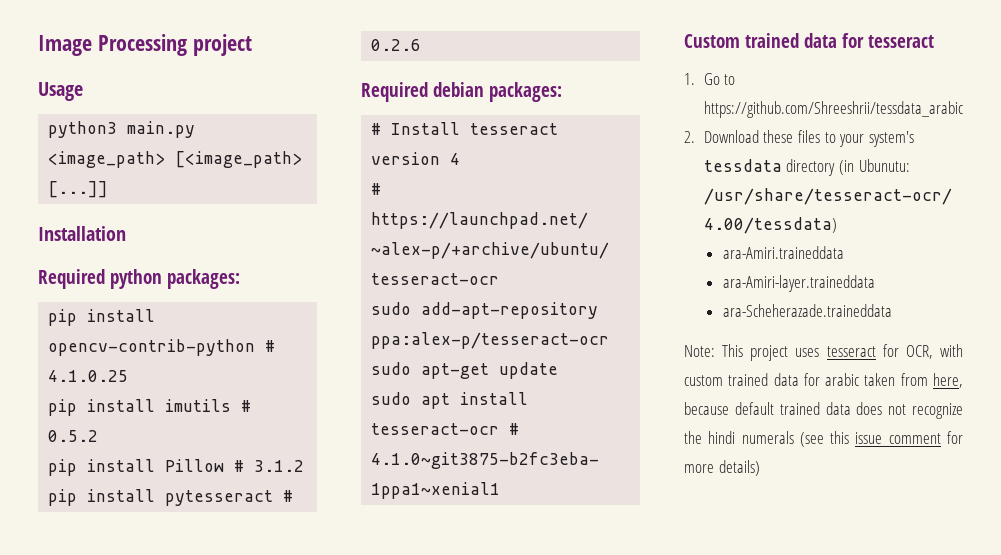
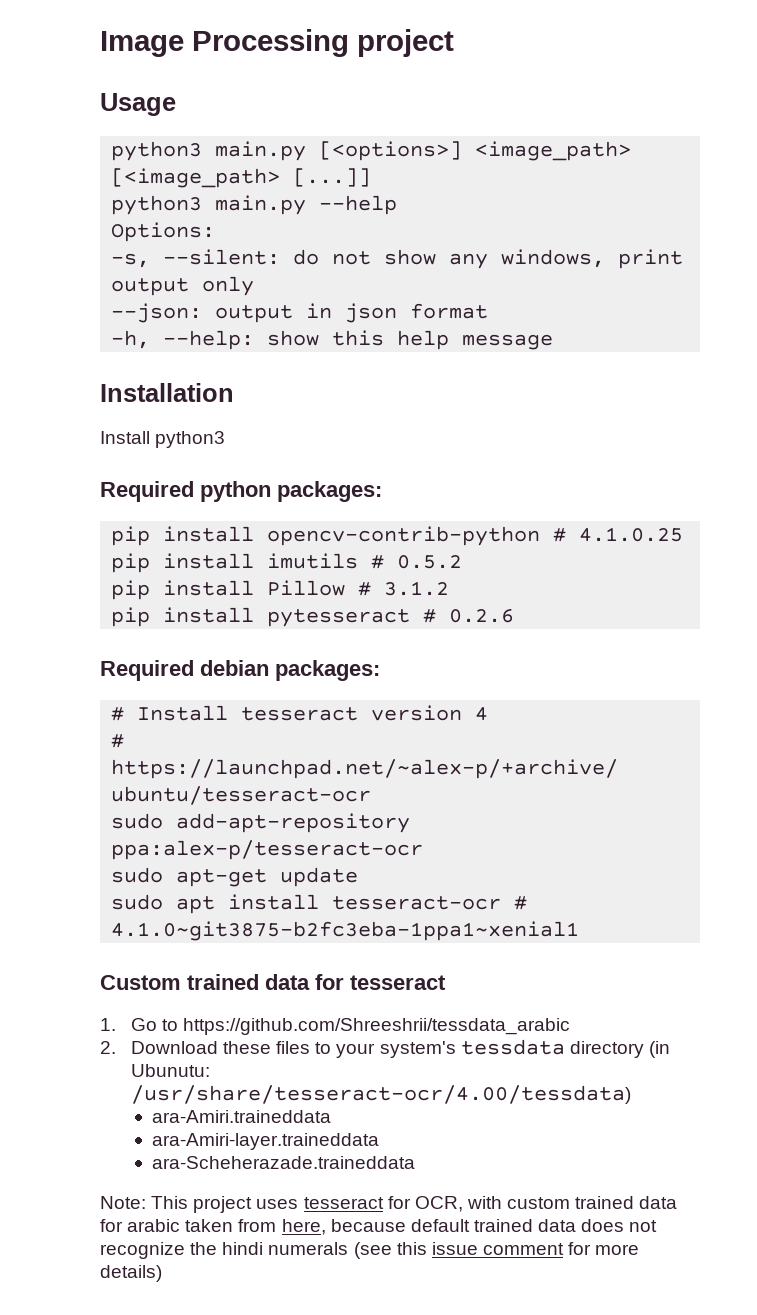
- python3 main.py <image_path> [<image_path> [...]]
+ python3 main.py [<options>] <image_path> [<image_path> [...]]
+ python3 main.py --help
+ Options:
+ -s, --silent: do not show any windows, print output only
+ --json: output in json format
+ -h, --help: show this help message
+ Install python3

